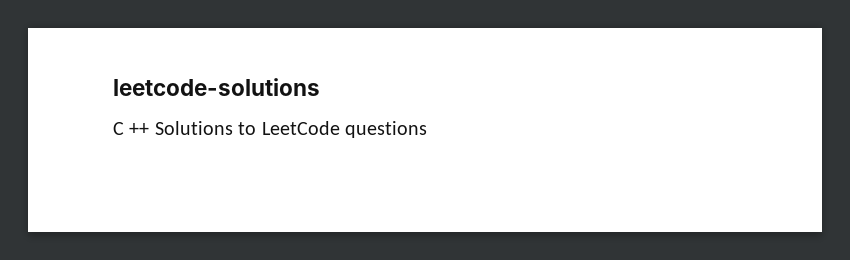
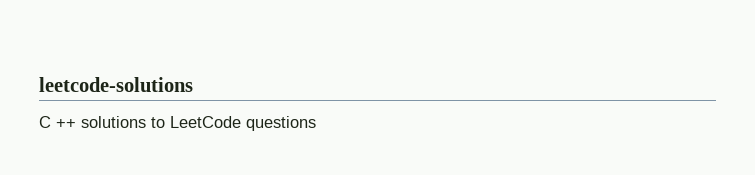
- C ++ Solutions to LeetCode questions
+ C ++ solutions to LeetCode questions

